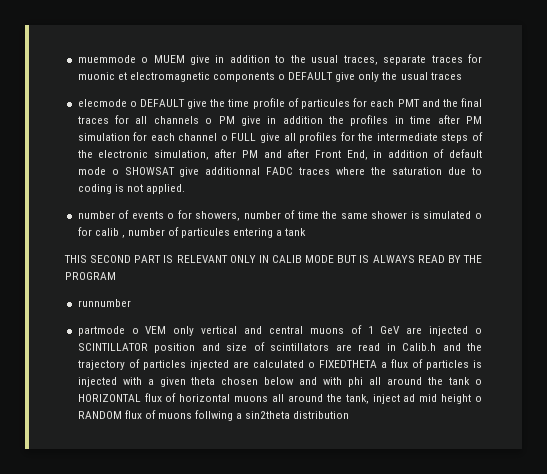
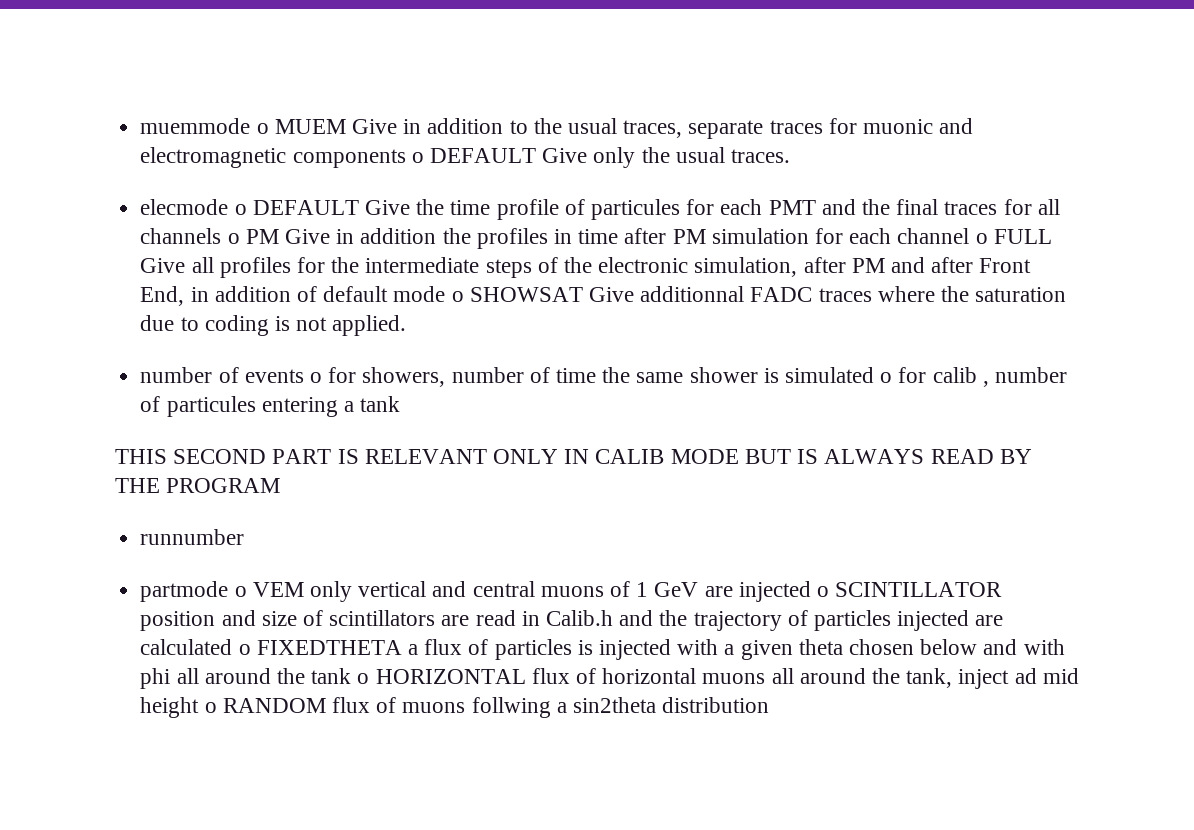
- muemmode o MUEM give in addition to the usual traces, separate traces for muonic et electromagnetic components o DEFAULT give only the usual traces
+ muemmode o MUEM Give in addition to the usual traces, separate traces for muonic and electromagnetic components o DEFAULT Give only the usual traces.
- elecmode o DEFAULT give the time profile of particules for each PMT and the final traces for all channels o PM give in addition the profiles in time after PM simulation for each channel o FULL give all profiles for the intermediate steps of the electronic simulation, after PM and after Front End, in addition of default mode o SHOWSAT give additionnal FADC traces where the saturation due to coding is not applied.
+ elecmode o DEFAULT Give the time profile of particules for each PMT and the final traces for all channels o PM Give in addition the profiles in time after PM simulation for each channel o FULL Give all profiles for the intermediate steps of the electronic simulation, after PM and after Front End, in addition of default mode o SHOWSAT Give additionnal FADC traces where the saturation due to coding is not applied.

